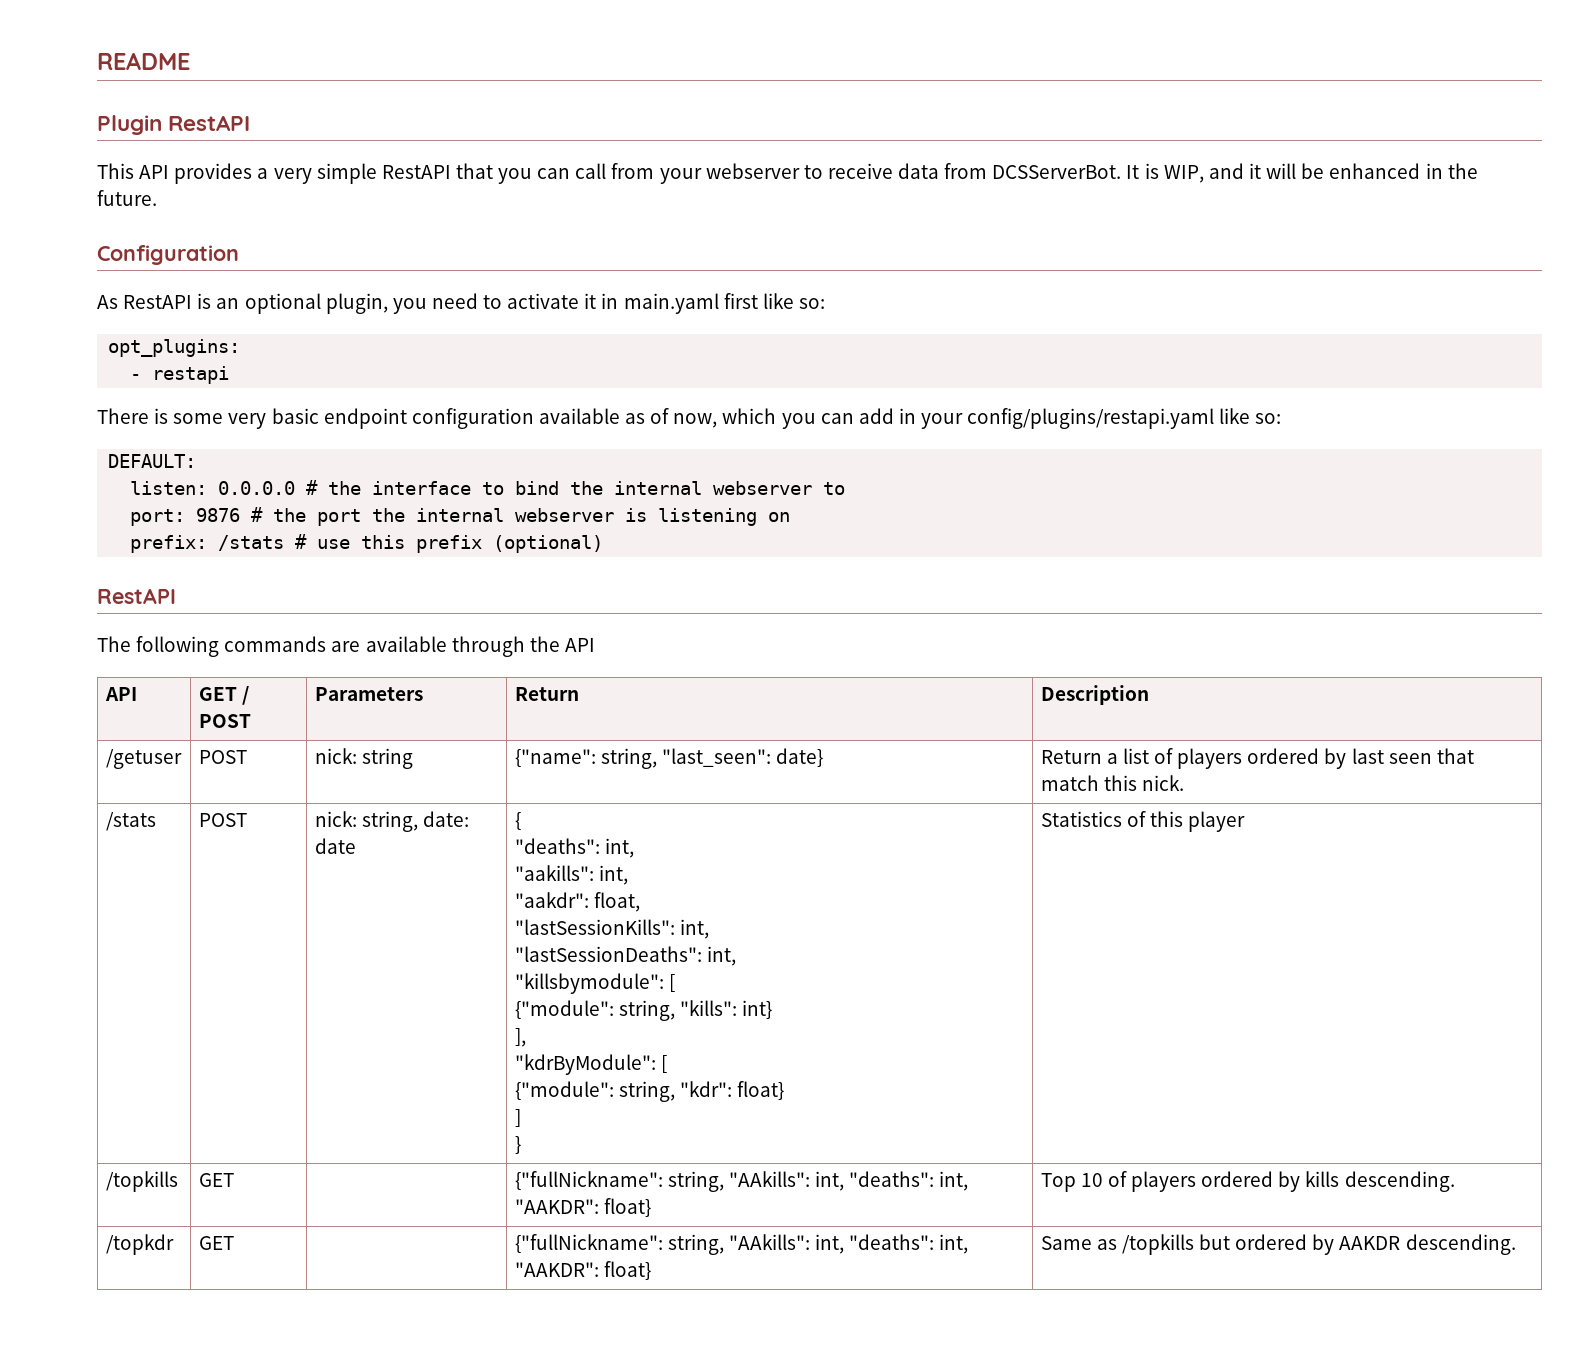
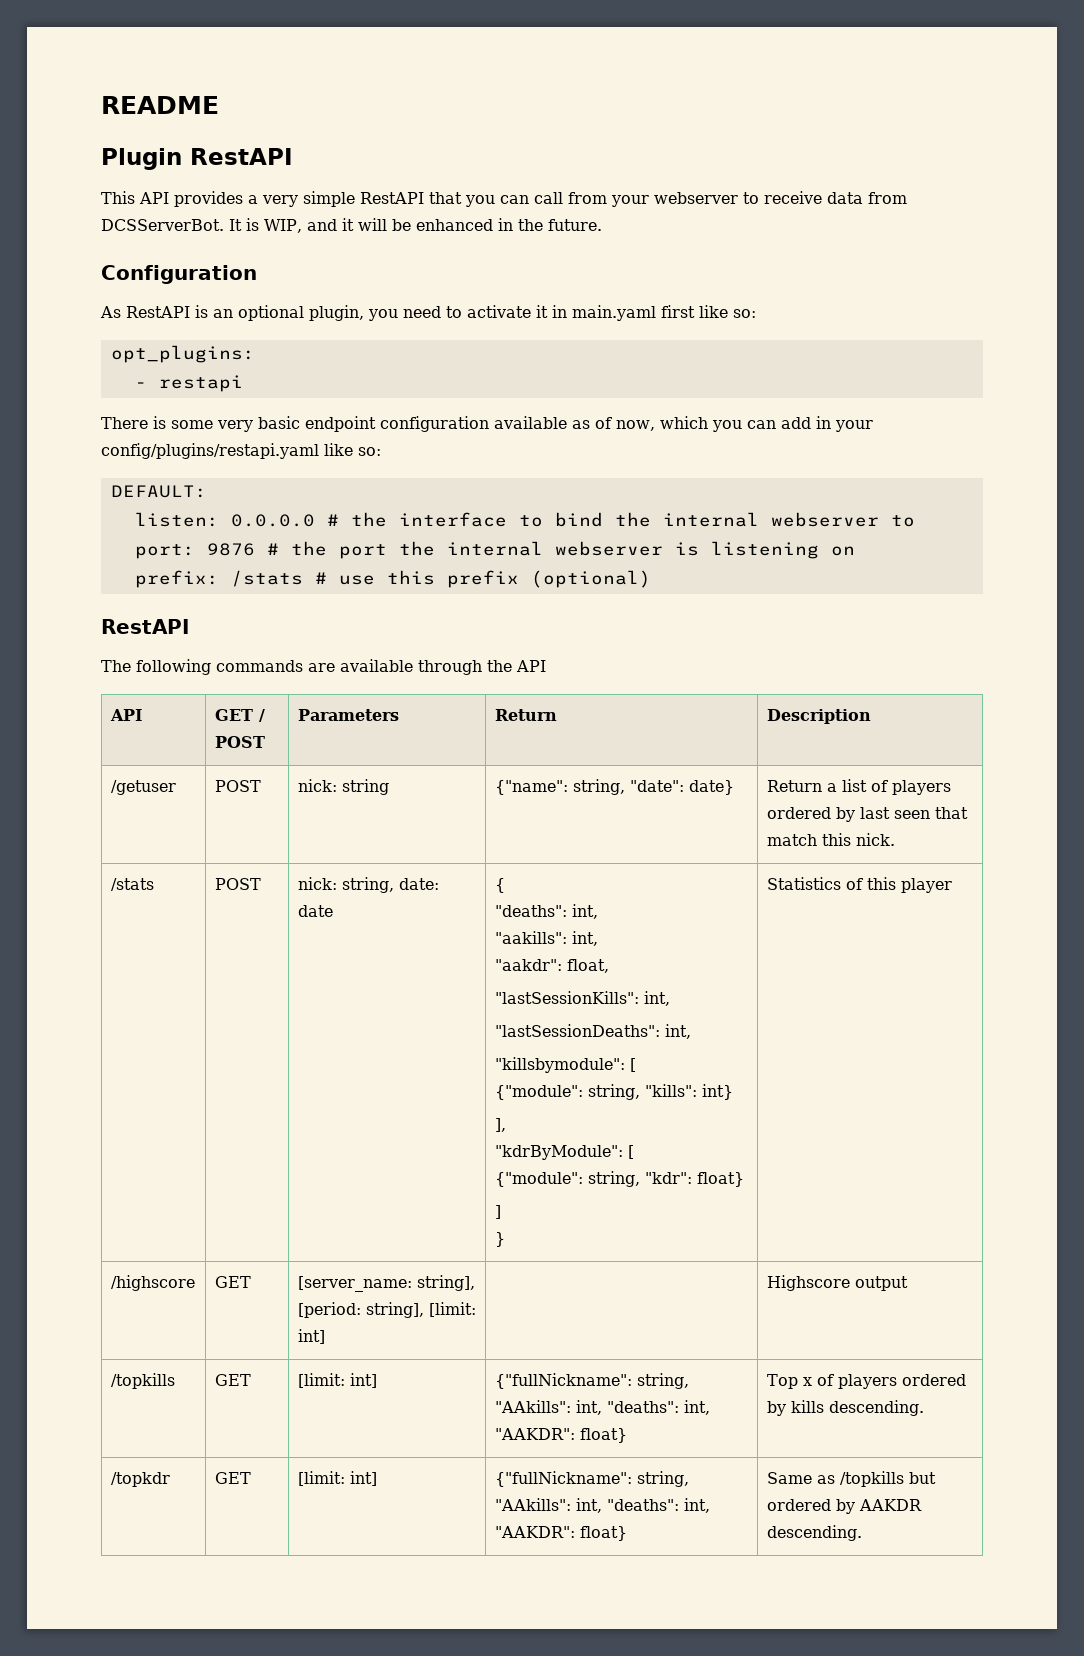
- /getuser | POST | nick: string | {"name": string, "last_seen": date} | Return a list of players ordered by last seen that match this nick.
+ /getuser | POST | nick: string | {"name": string, "date": date} | Return a list of players ordered by last seen that match this nick.
+ /highscore | GET | [server_name: string], [period: string], [limit: int] | | Highscore output
- /topkills | GET | | {"fullNickname": string, "AAkills": int, "deaths": int, "AAKDR": float} | Top 10 of players ordered by kills descending.
+ /topkills | GET | [limit: int] | {"fullNickname": string, "AAkills": int, "deaths": int, "AAKDR": float} | Top x of players ordered by kills descending.
- /topkdr | GET | | {"fullNickname": string, "AAkills": int, "deaths": int, "AAKDR": float} | Same as /topkills but ordered by AAKDR descending.
+ /topkdr | GET | [limit: int] | {"fullNickname": string, "AAkills": int, "deaths": int, "AAKDR": float} | Same as /topkills but ordered by AAKDR descending.

